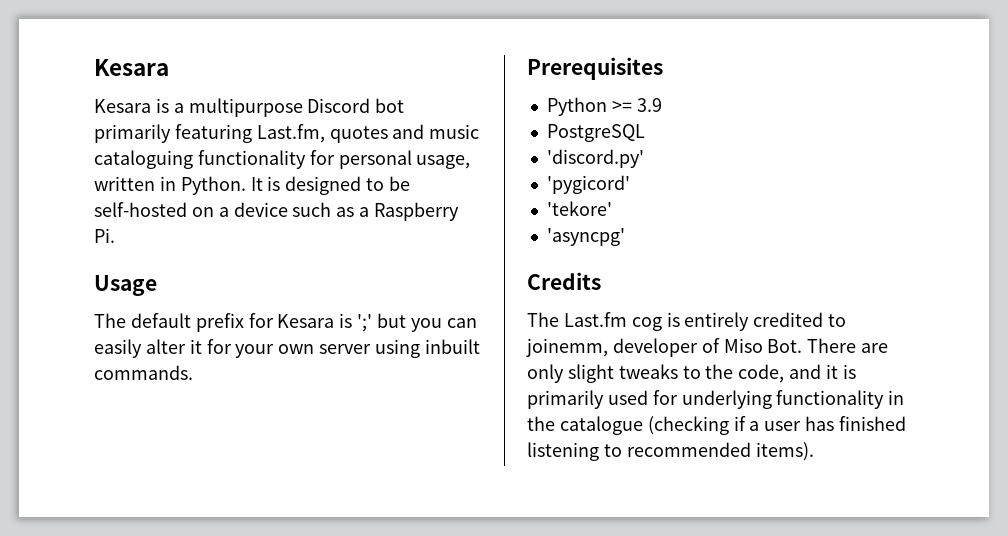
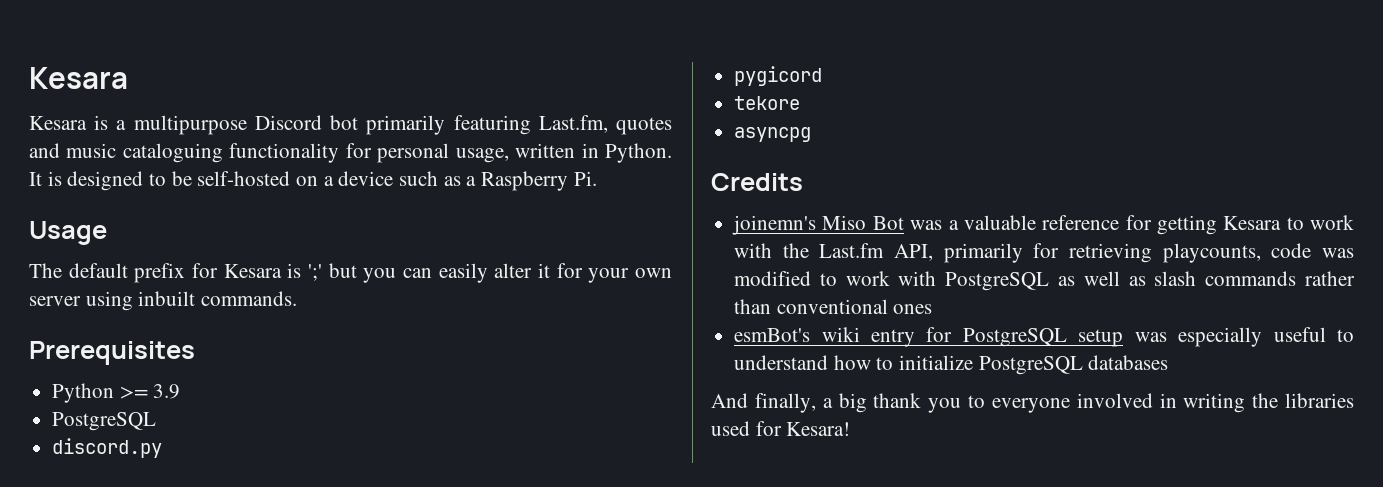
- 'discord.py'
- 'pygicord'
- 'tekore'
- 'asyncpg'
+ discord.py
+ pygicord
+ tekore
+ asyncpg
  Credits
- The Last.fm cog is entirely credited to joinemm, developer of Miso Bot. There are only slight tweaks to the code, and it is primarily used for underlying functionality in the catalogue (checking if a user has finished listening to recommended items).
+ joinemn's Miso Bot was a valuable reference for getting Kesara to work with the Last.fm API, primarily for retrieving playcounts, code was modified to work with PostgreSQL as well as slash commands rather than conventional ones
+ esmBot's wiki entry for PostgreSQL setup was especially useful to understand how to initialize PostgreSQL databases
+ And finally, a big thank you to everyone involved in writing the libraries used for Kesara!

